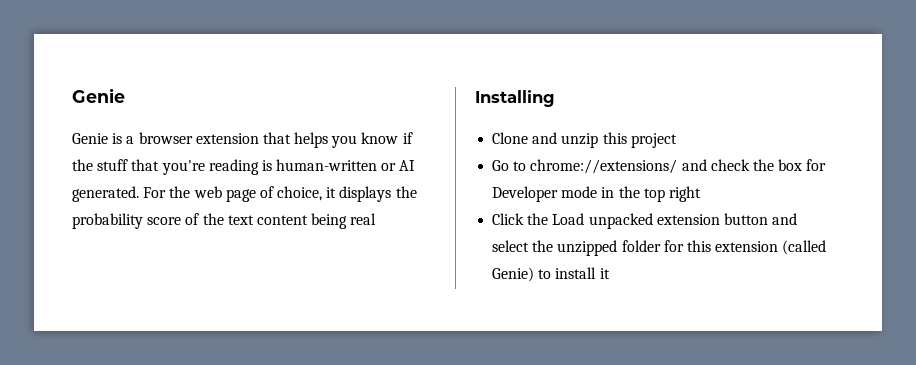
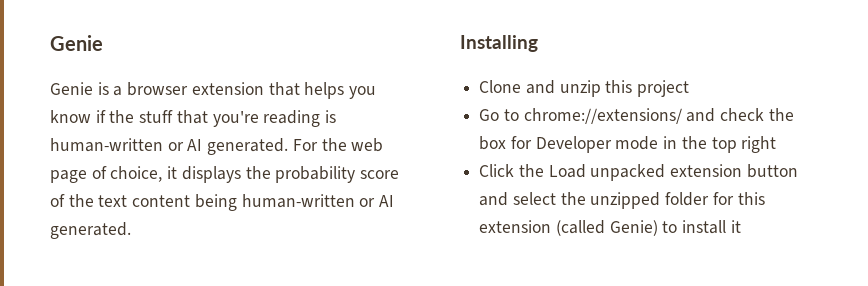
- For the web page of choice, it displays the probability score of the text content being real
+ For the web page of choice, it displays the probability score of the text content being human-written or AI generated.

